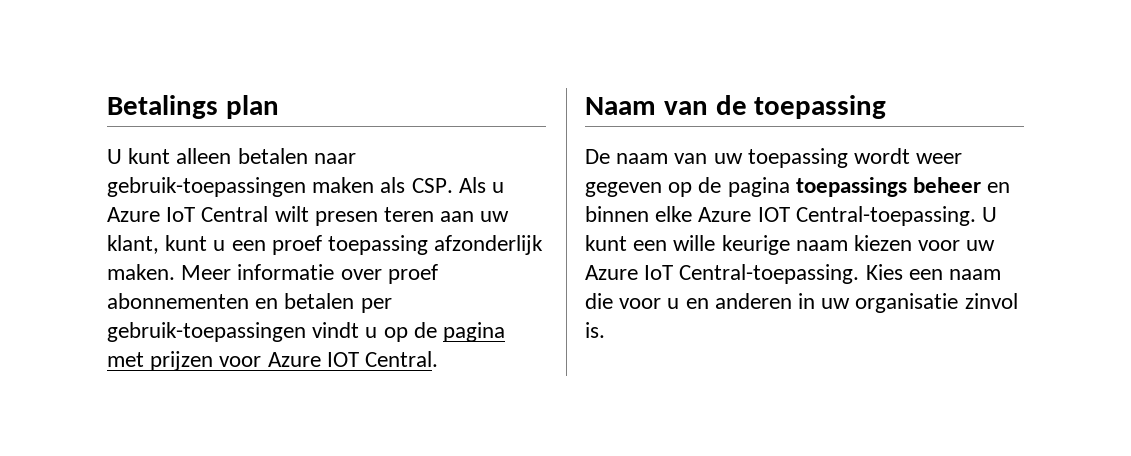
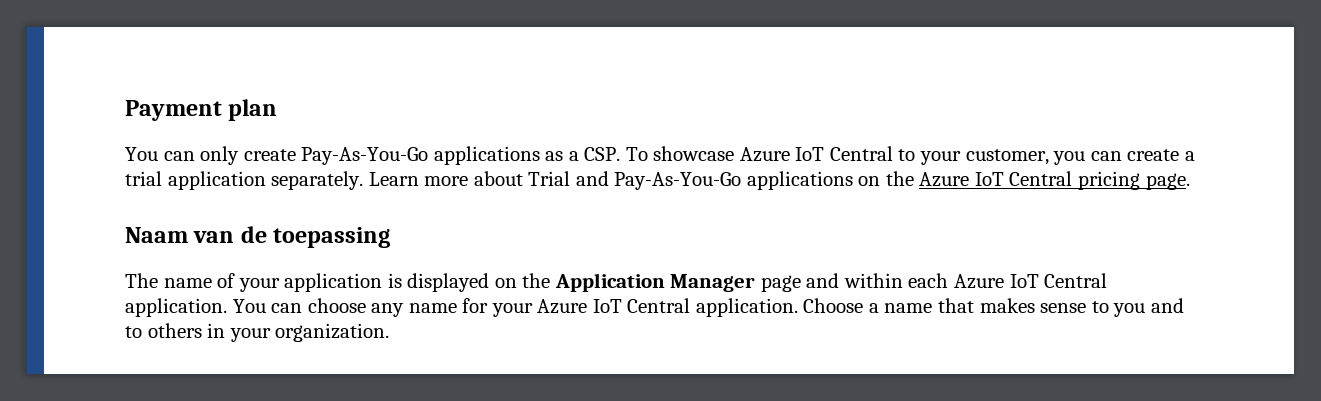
- Betalings plan
+ Payment plan
- U kunt alleen betalen naar gebruik-toepassingen maken als CSP. Als u Azure IoT Central wilt presen teren aan uw klant, kunt u een proef toepassing afzonderlijk maken. Meer informatie over proef abonnementen en betalen per gebruik-toepassingen vindt u op de pagina met prijzen voor Azure IOT Central.
+ You can only create Pay-As-You-Go applications as a CSP. To showcase Azure IoT Central to your customer, you can create a trial application separately. Learn more about Trial and Pay-As-You-Go applications on the Azure IoT Central pricing page.
  Naam van de toepassing
- De naam van uw toepassing wordt weer gegeven op de pagina toepassings beheer en binnen elke Azure IOT Central-toepassing. U kunt een wille keurige naam kiezen voor uw Azure IoT Central-toepassing. Kies een naam die voor u en anderen in uw organisatie zinvol is.
+ The name of your application is displayed on the Application Manager page and within each Azure IoT Central application. You can choose any name for your Azure IoT Central application. Choose a name that makes sense to you and to others in your organization.

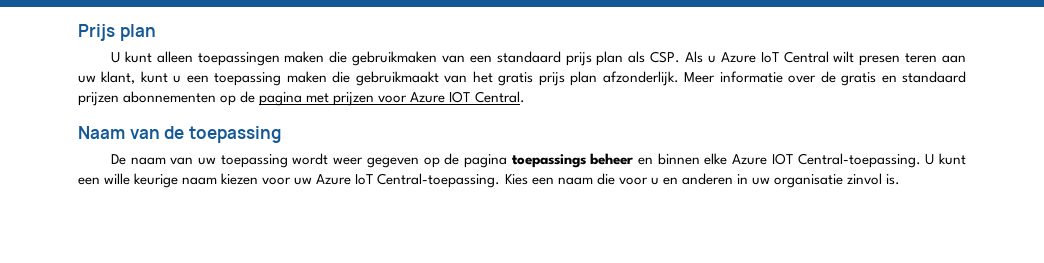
- Payment plan
+ Prijs plan
- You can only create Pay-As-You-Go applications as a CSP. To showcase Azure IoT Central to your customer, you can create a trial application separately. Learn more about Trial and Pay-As-You-Go applications on the Azure IoT Central pricing page.
+ U kunt alleen toepassingen maken die gebruikmaken van een standaard prijs plan als CSP. Als u Azure IoT Central wilt presen teren aan uw klant, kunt u een toepassing maken die gebruikmaakt van het gratis prijs plan afzonderlijk. Meer informatie over de gratis en standaard prijzen abonnementen op de pagina met prijzen voor Azure IOT Central.
  Naam van de toepassing
- The name of your application is displayed on the Application Manager page and within each Azure IoT Central application. You can choose any name for your Azure IoT Central application. Choose a name that makes sense to you and to others in your organization.
+ De naam van uw toepassing wordt weer gegeven op de pagina toepassings beheer en binnen elke Azure IOT Central-toepassing. U kunt een wille keurige naam kiezen voor uw Azure IoT Central-toepassing. Kies een naam die voor u en anderen in uw organisatie zinvol is.

